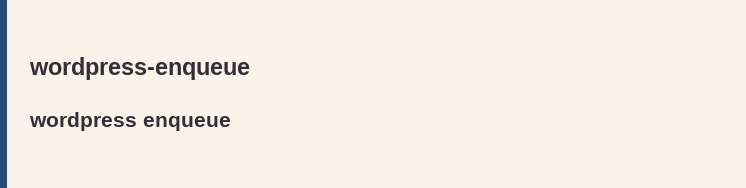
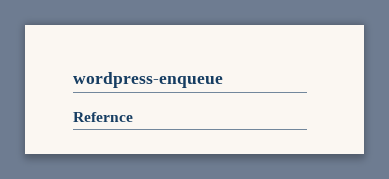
- wordpress enqueue
+ Refernce

